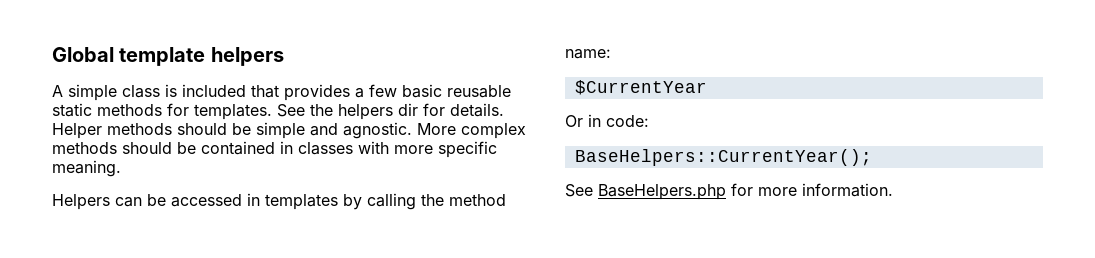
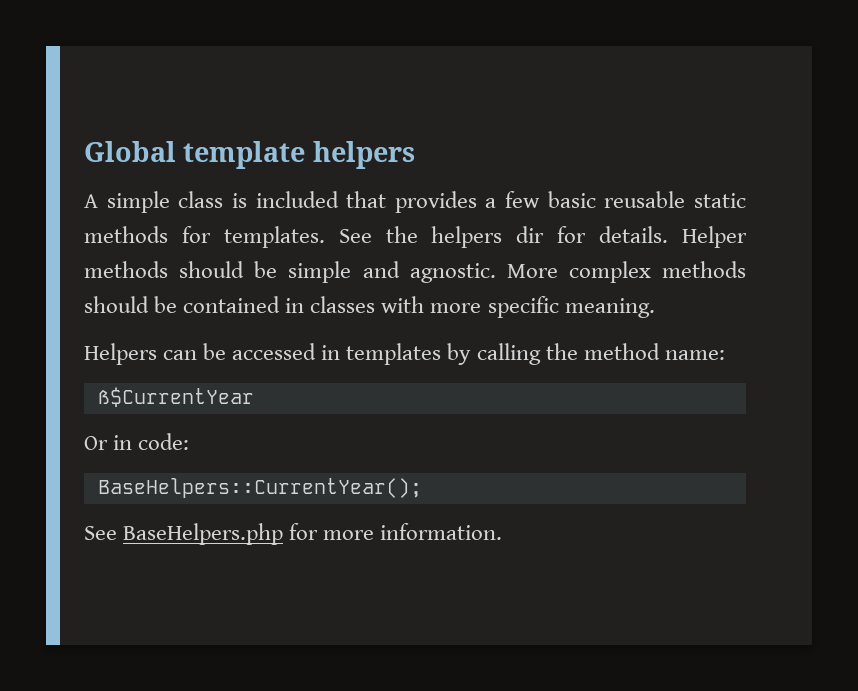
- $CurrentYear
+ ß$CurrentYear

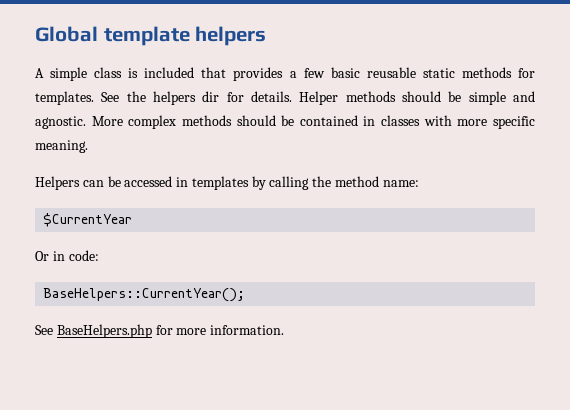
- ß$CurrentYear
+ $CurrentYear

